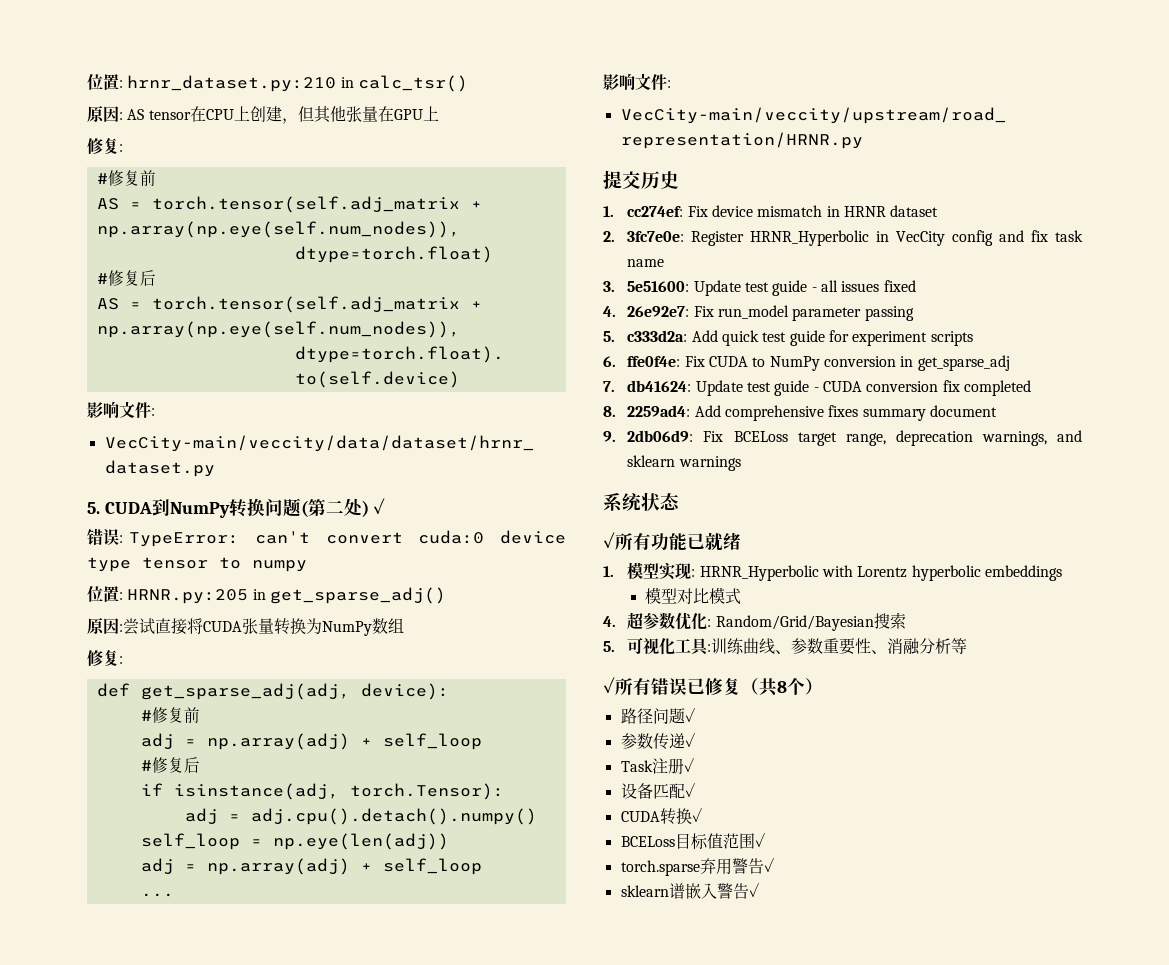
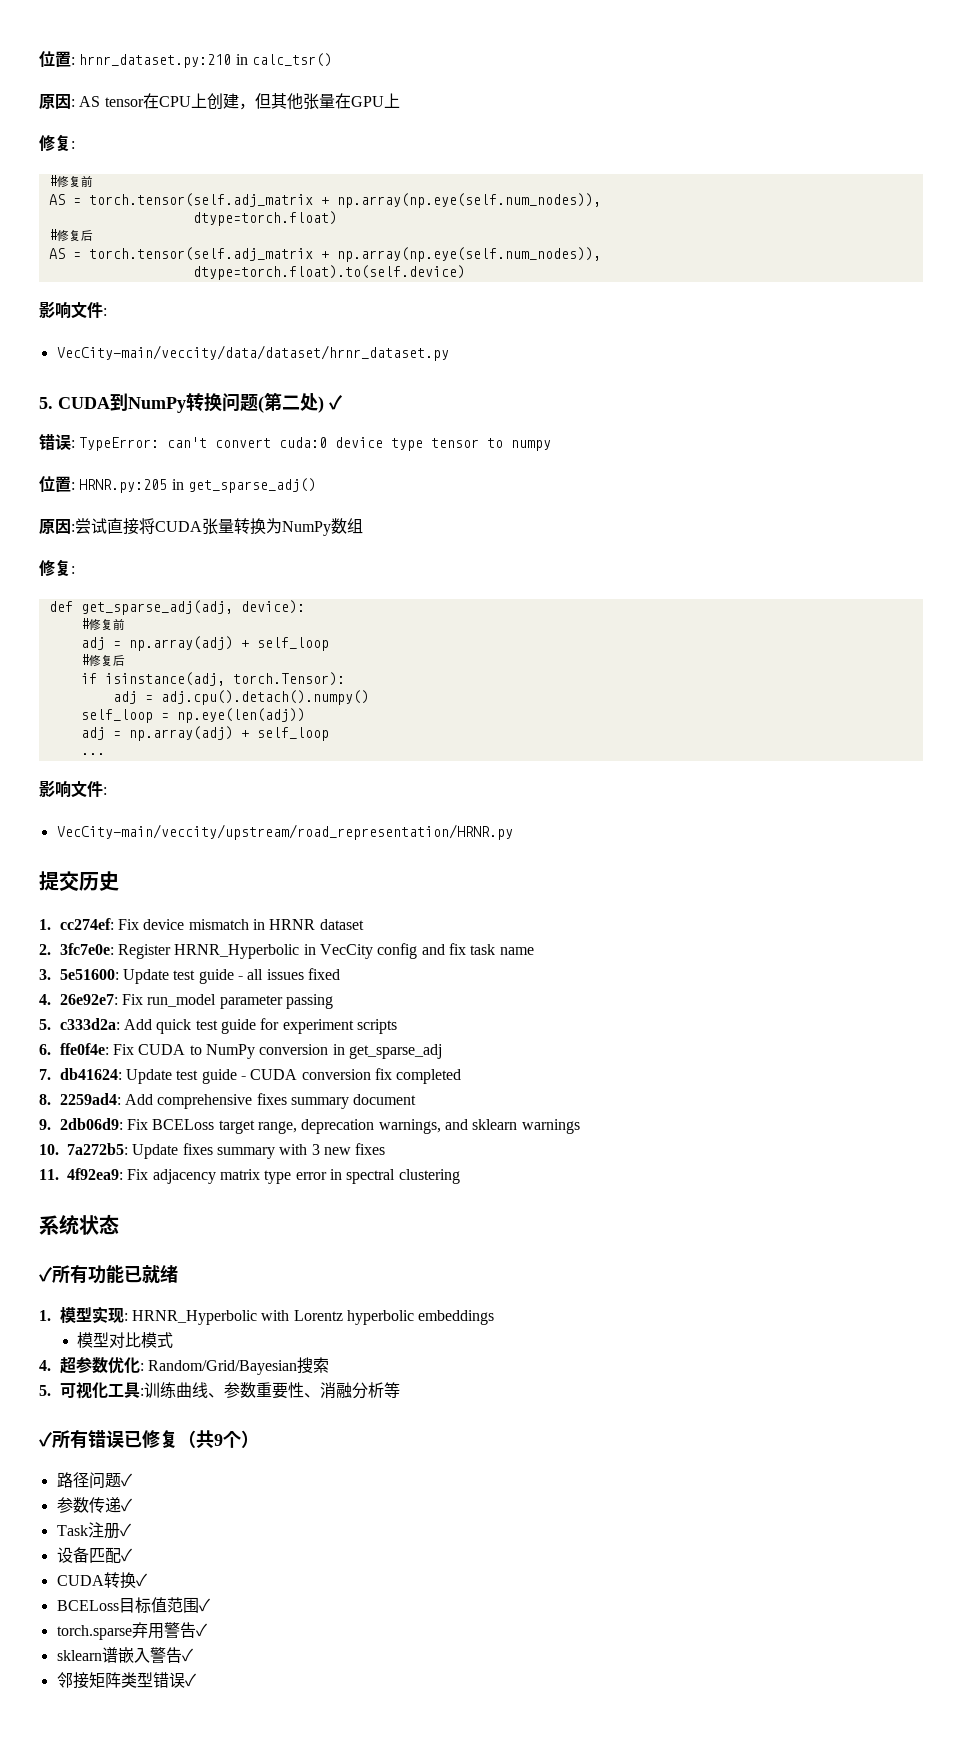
+ 10. 7a272b5: Update fixes summary with 3 new fixes
+ 11. 4f92ea9: Fix adjacency matrix type error in spectral clustering
- ✓所有错误已修复（共8个）
+ ✓所有错误已修复（共9个）
+ 邻接矩阵类型错误✓

